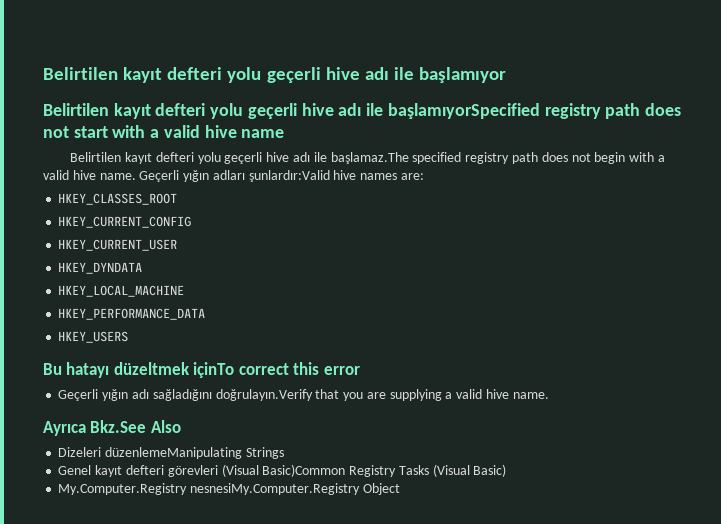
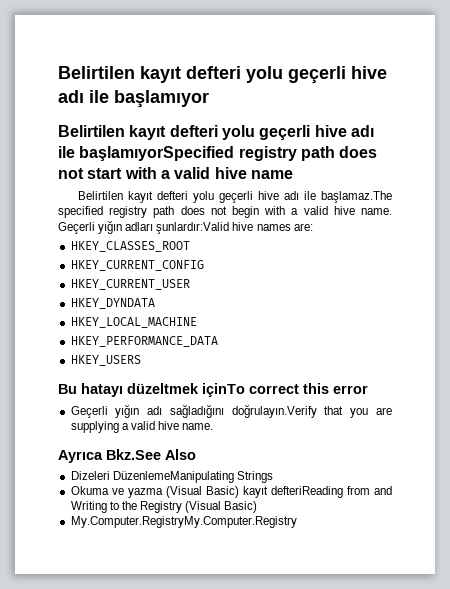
- Dizeleri düzenlemeManipulating Strings
+ Dizeleri DüzenlemeManipulating Strings
- Genel kayıt defteri görevleri (Visual Basic)Common Registry Tasks (Visual Basic)
+ Okuma ve yazma (Visual Basic) kayıt defteriReading from and Writing to the Registry (Visual Basic)
- My.Computer.Registry nesnesiMy.Computer.Registry Object
+ My.Computer.RegistryMy.Computer.Registry

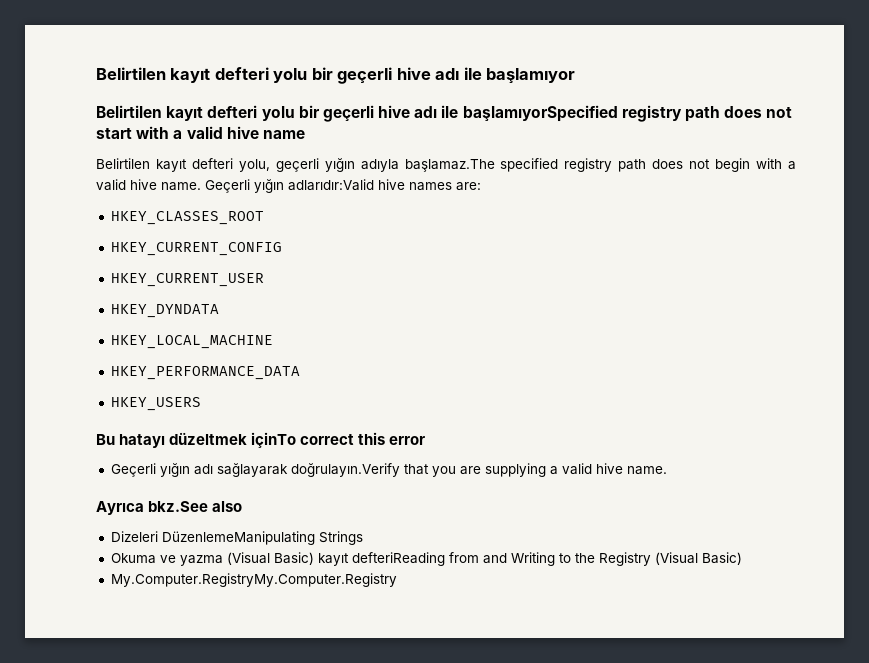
- Belirtilen kayıt defteri yolu geçerli hive adı ile başlamıyor
+ Belirtilen kayıt defteri yolu bir geçerli hive adı ile başlamıyor
- Belirtilen kayıt defteri yolu geçerli hive adı ile başlamıyorSpecified registry path does not start with a valid hive name
+ Belirtilen kayıt defteri yolu bir geçerli hive adı ile başlamıyorSpecified registry path does not start with a valid hive name
- Belirtilen kayıt defteri yolu geçerli hive adı ile başlamaz.The specified registry path does not begin with a valid hive name.
+ Belirtilen kayıt defteri yolu, geçerli yığın adıyla başlamaz.The specified registry path does not begin with a valid hive name.
- Geçerli yığın adları şunlardır:Valid hive names are:
+ Geçerli yığın adlarıdır:Valid hive names are:
- Geçerli yığın adı sağladığını doğrulayın.Verify that you are supplying a valid hive name.
+ Geçerli yığın adı sağlayarak doğrulayın.Verify that you are supplying a valid hive name.
- Ayrıca Bkz.See Also
+ Ayrıca bkz.See also

